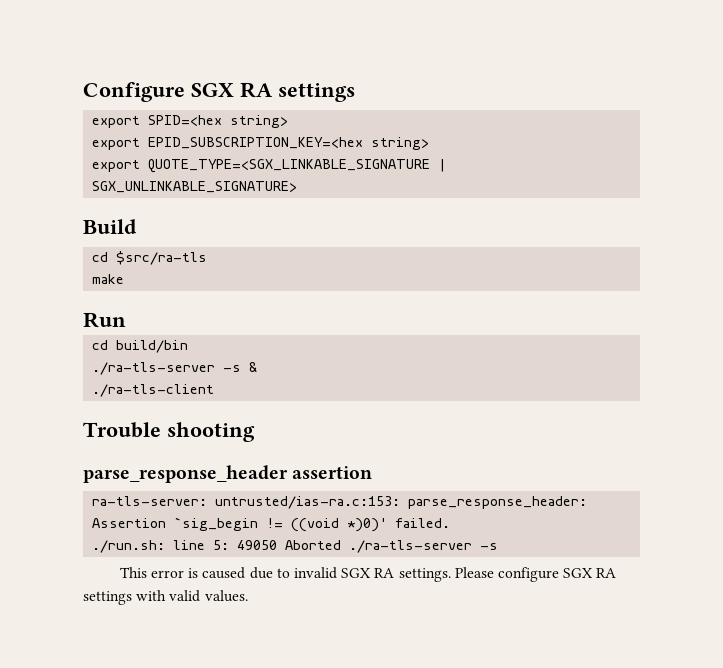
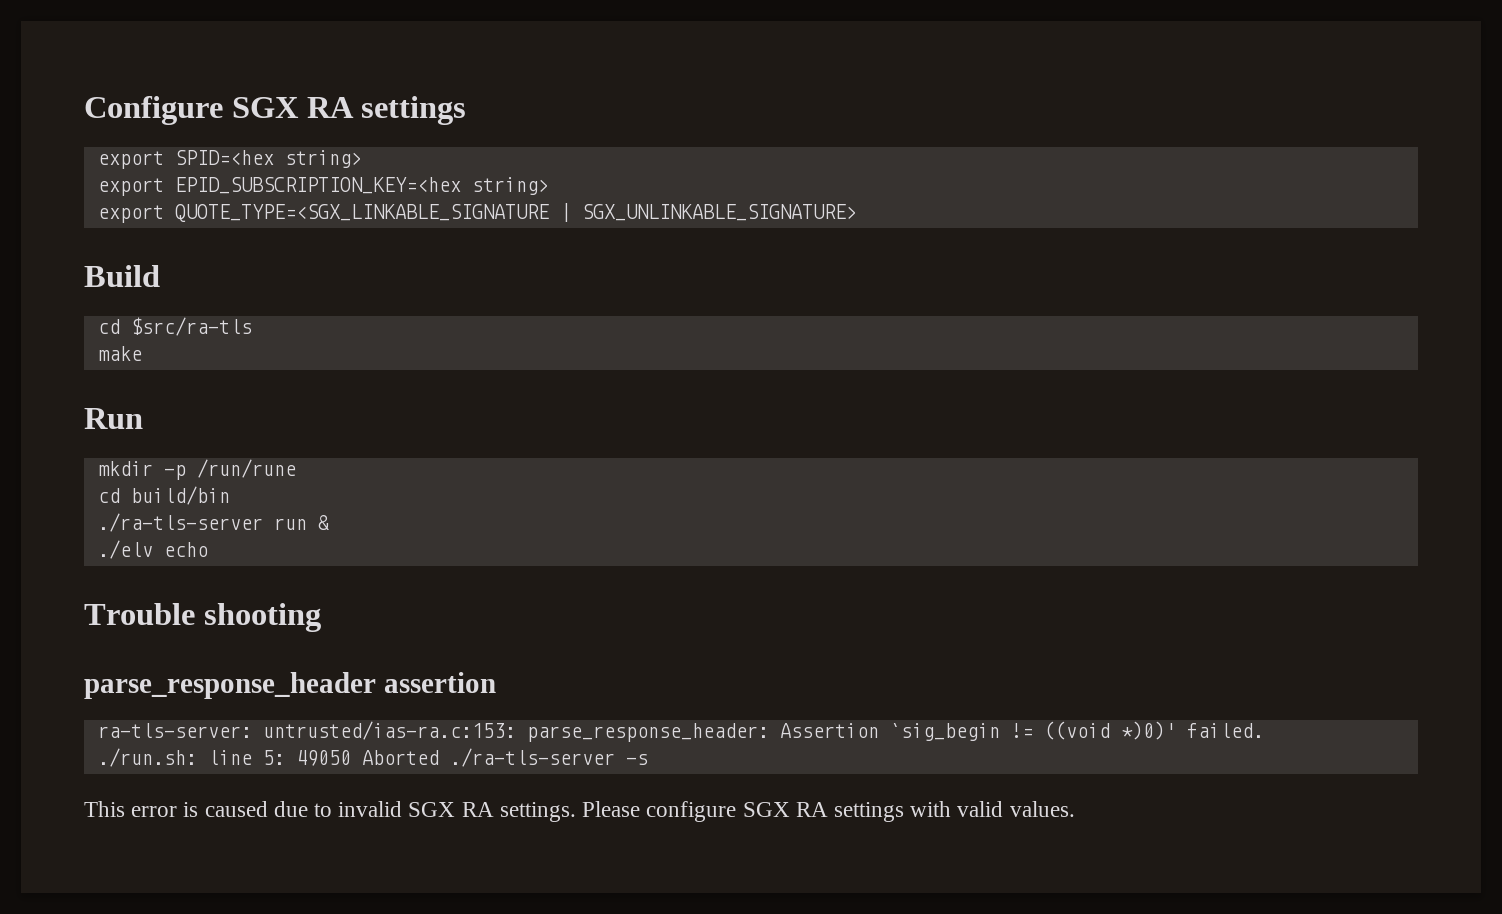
+ mkdir -p /run/rune
- ./ra-tls-server -s &
+ ./ra-tls-server run &
- ./ra-tls-client
+ ./elv echo

